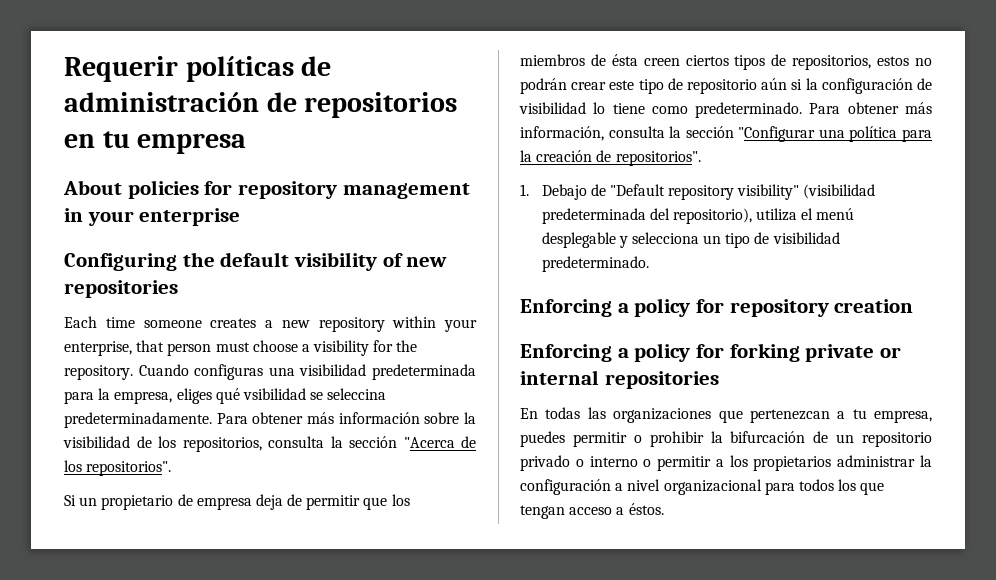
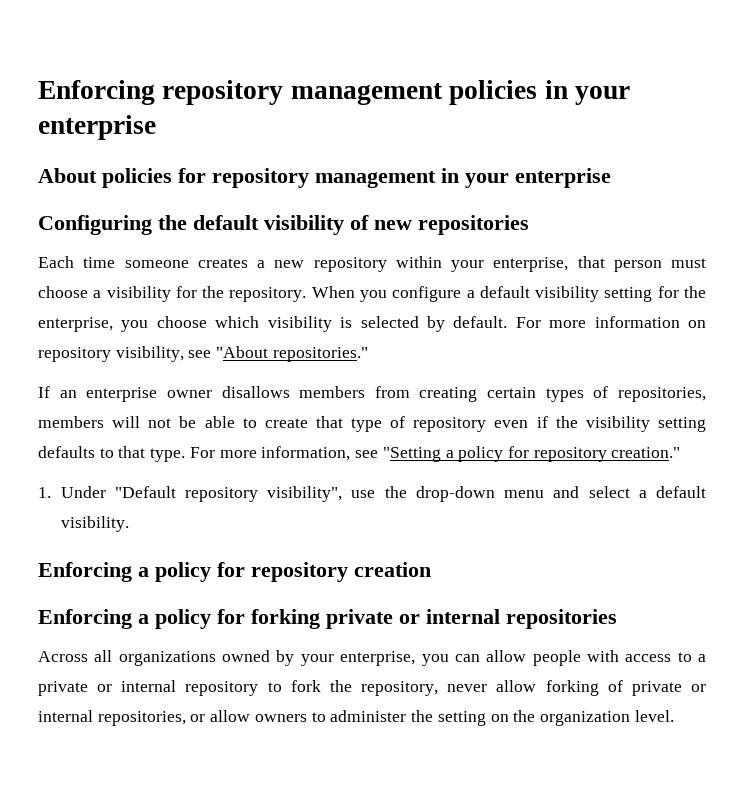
- Requerir políticas de administración de repositorios en tu empresa
+ Enforcing repository management policies in your enterprise
- Cuando configuras una visibilidad predeterminada para la empresa, eliges qué vsibilidad se seleccina predeterminadamente. Para obtener más información sobre la visibilidad de los repositorios, consulta la sección "Acerca de los repositorios".
- Si un propietario de empresa deja de permitir que los miembros de ésta creen ciertos tipos de repositorios, estos no podrán crear este tipo de repositorio aún si la configuración de visibilidad lo tiene como predeterminado. Para obtener más información, consulta la sección "Configurar una política para la creación de repositorios".
- 1. Debajo de "Default repository visibility" (visibilidad predeterminada del repositorio), utiliza el menú desplegable y selecciona un tipo de visibilidad predeterminado.
+ When you configure a default visibility setting for the enterprise, you choose which visibility is selected by default. For more information on repository visibility, see "About repositories."
+ If an enterprise owner disallows members from creating certain types of repositories, members will not be able to create that type of repository even if the visibility setting defaults to that type. For more information, see "Setting a policy for repository creation."
+ 1. Under "Default repository visibility", use the drop-down menu and select a default visibility.
- En todas las organizaciones que pertenezcan a tu empresa, puedes permitir o prohibir la bifurcación de un repositorio privado o interno o permitir a los propietarios administrar la configuración a nivel organizacional para todos los que tengan acceso a éstos.
+ Across all organizations owned by your enterprise, you can allow people with access to a private or internal repository to fork the repository, never allow forking of private or internal repositories, or allow owners to administer the setting on the organization level.

